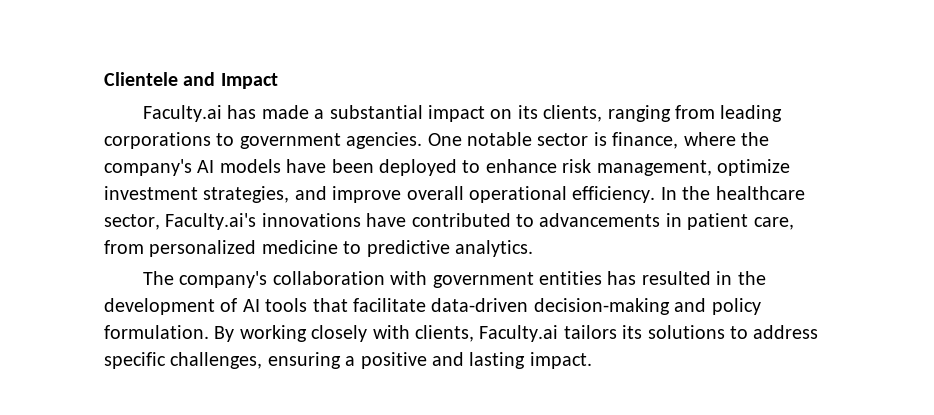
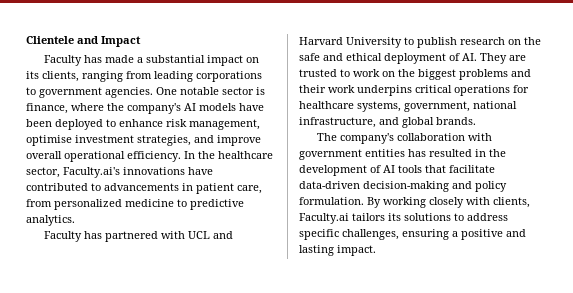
- Faculty.ai has made a substantial impact on its clients, ranging from leading corporations to government agencies.
+ Faculty has made a substantial impact on its clients, ranging from leading corporations to government agencies.
- One notable sector is finance, where the company's AI models have been deployed to enhance risk management, optimize investment strategies, and improve overall operational efficiency.
+ One notable sector is finance, where the company's AI models have been deployed to enhance risk management, optimise investment strategies, and improve overall operational efficiency.
+ Faculty has partnered with UCL and Harvard University to publish research on the safe and ethical deployment of AI. They are trusted to work on the biggest problems and their work underpins critical operations for healthcare systems, government, national infrastructure, and global brands.

